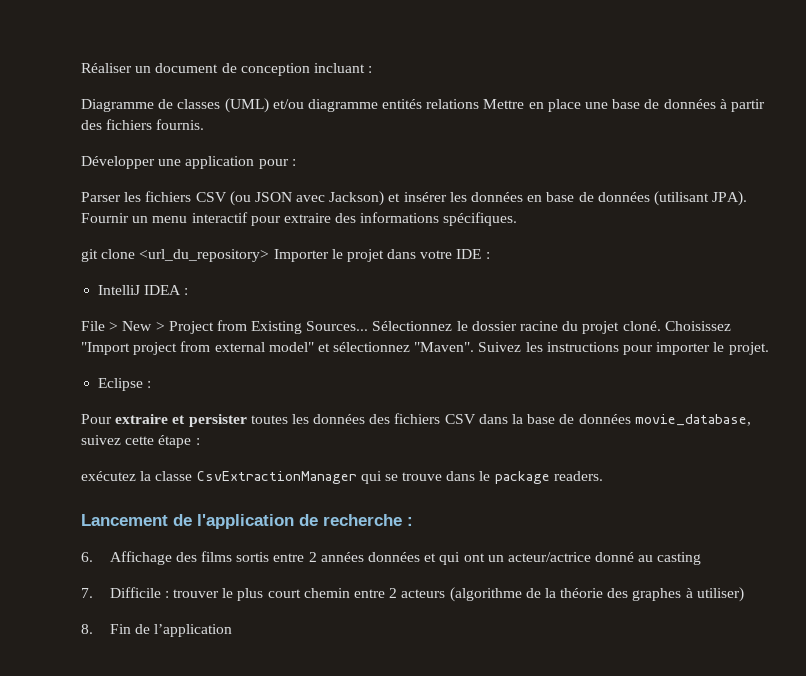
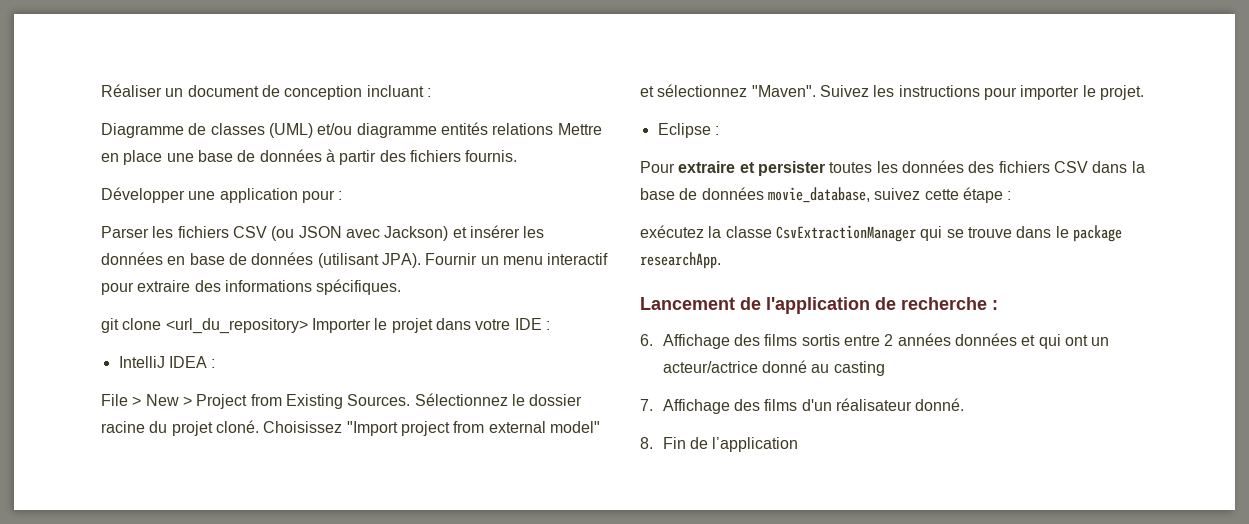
- File > New > Project from Existing Sources...
+ File > New > Project from Existing Sources.
- exécutez la classe CsvExtractionManager qui se trouve dans le package readers.
+ exécutez la classe CsvExtractionManager qui se trouve dans le package researchApp.
- 7. Difficile : trouver le plus court chemin entre 2 acteurs (algorithme de la théorie des graphes à utiliser)
+ 7. Affichage des films d'un réalisateur donné.

